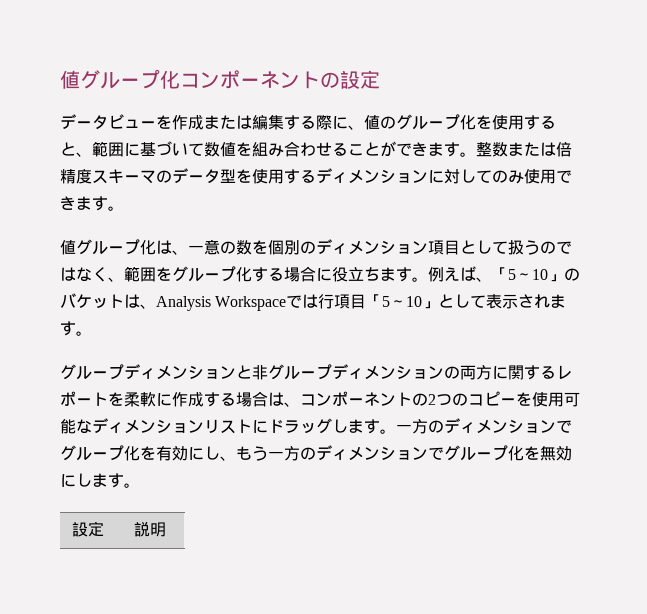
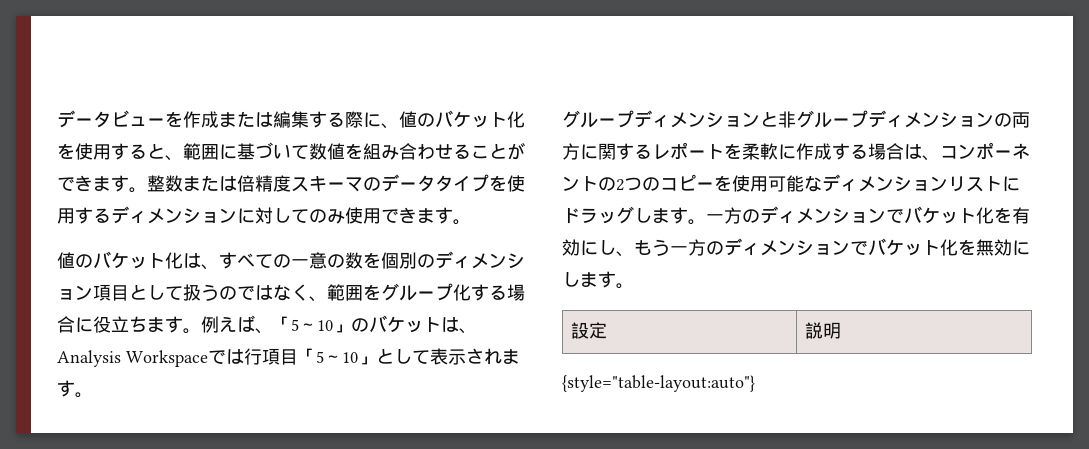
- 値グループ化コンポーネントの設定
- データビューを作成または編集する際に、値のグループ化を使用すると、範囲に基づいて数値を組み合わせることができます。
+ データビューを作成または編集する際に、値のバケット化を使用すると、範囲に基づいて数値を組み合わせることができます。
- 整数または倍精度スキーマのデータ型を使用するディメンションに対してのみ使用できます。
+ 整数または倍精度スキーマのデータタイプを使用するディメンションに対してのみ使用できます。
- 値グループ化は、一意の数を個別のディメンション項目として扱うのではなく、範囲をグループ化する場合に役立ちます。
+ 値のバケット化は、すべての一意の数を個別のディメンション項目として扱うのではなく、範囲をグループ化する場合に役立ちます。
- 一方のディメンションでグループ化を有効にし、もう一方のディメンションでグループ化を無効にします。
+ 一方のディメンションでバケット化を有効にし、もう一方のディメンションでバケット化を無効にします。
+ {style="table-layout:auto"}

